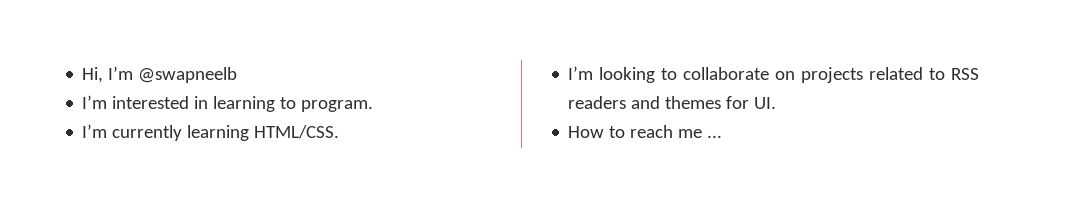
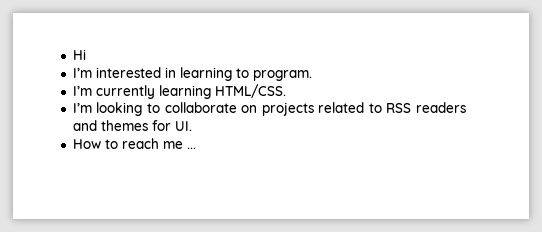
- Hi, I’m @swapneelb
+ Hi

